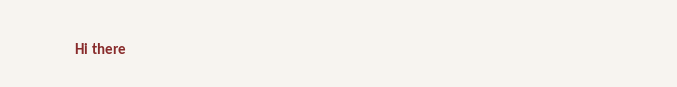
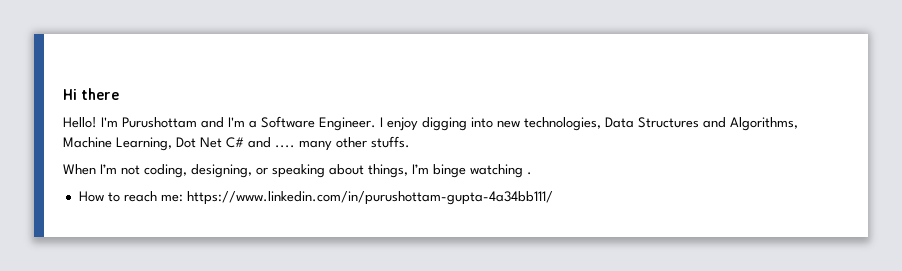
+ Hello! I'm Purushottam and I'm a Software Engineer. I enjoy digging into new technologies, Data Structures and Algorithms, Machine Learning, Dot Net C# and .... many other stuffs.
+ When I’m not coding, designing, or speaking about things, I’m binge watching .
+ How to reach me: https://www.linkedin.com/in/purushottam-gupta-4a34bb111/

